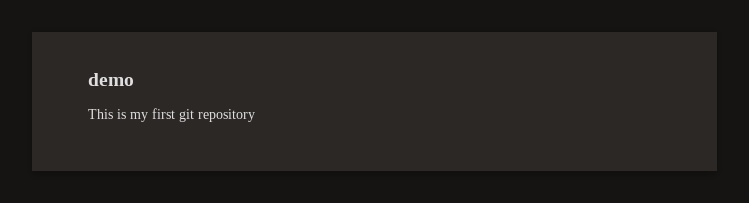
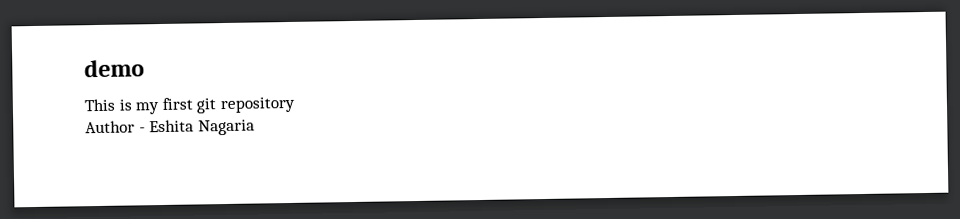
+ Author - Eshita Nagaria

